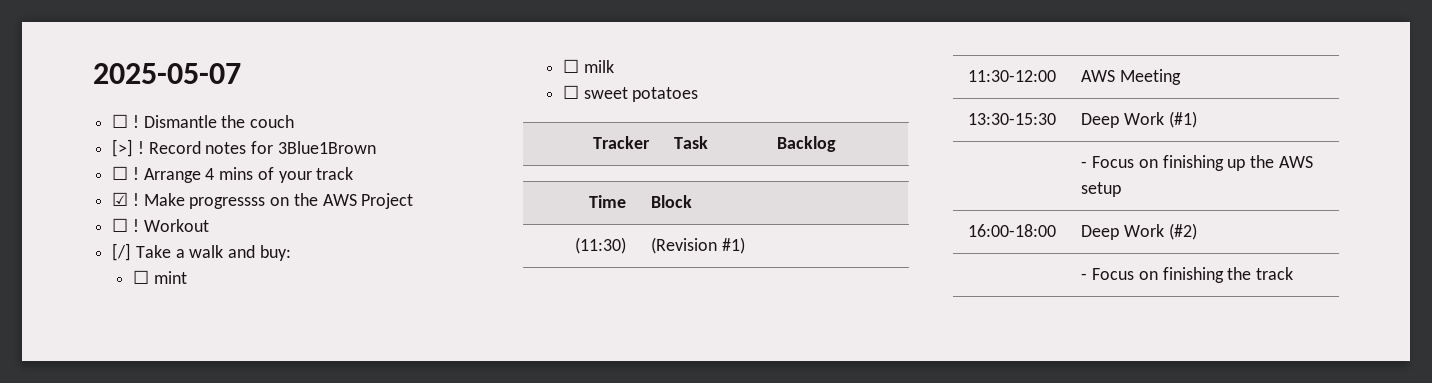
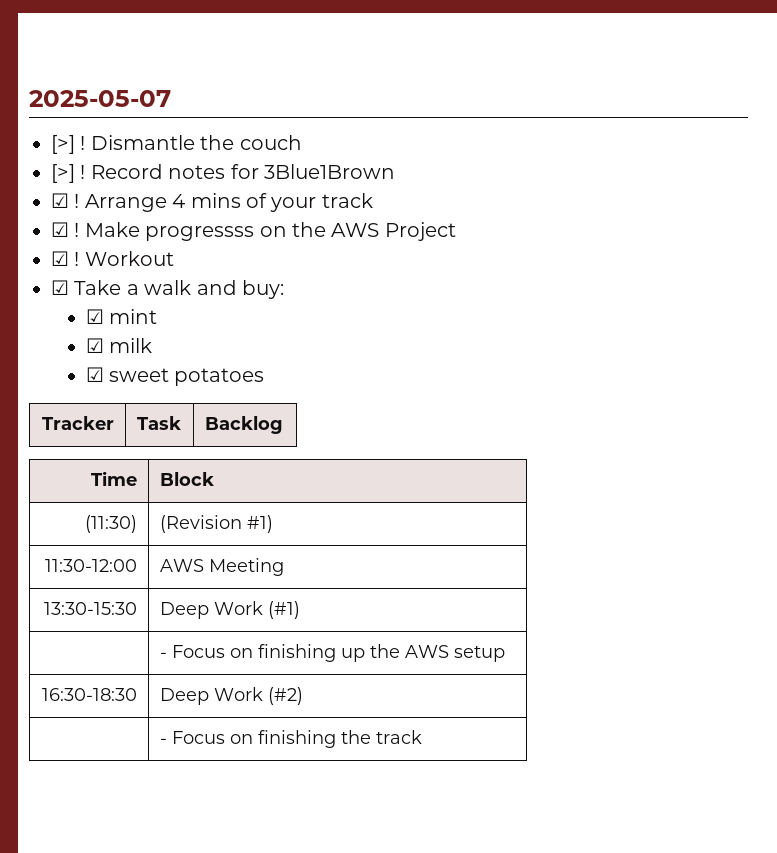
  2025-05-07
- ☐ !
+ [>] !
  Record notes for 3Blue1Brown
- ☐ !
+ ☑ !
  Make progressss on the AWS Project
- ☐ !
+ ☑ !
- [/] Take a walk and buy:
+ ☑ Take a walk and buy:
- ☐ mint
+ ☑ mint
- ☐ milk
+ ☑ milk
- ☐ sweet potatoes
+ ☑ sweet potatoes
- 16:00-18:00 | Deep Work (#2)
+ 16:30-18:30 | Deep Work (#2)

